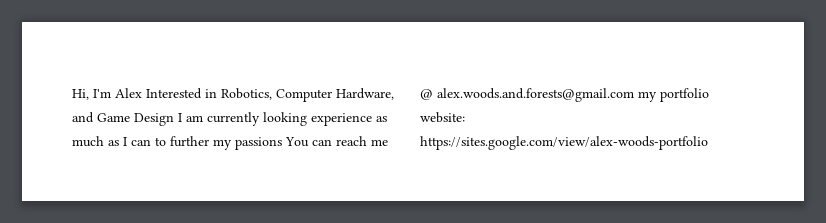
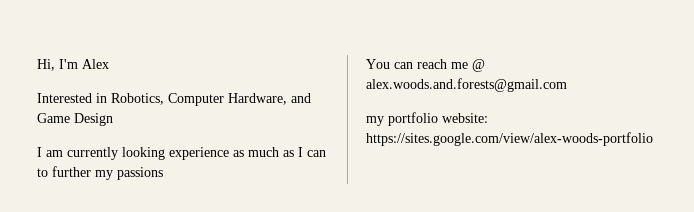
- Hi, I'm Alex Interested in Robotics, Computer Hardware, and Game Design I am currently looking experience as much as I can to further my passions You can reach me @ alex.woods.and.forests@gmail.com my portfolio website: https://sites.google.com/view/alex-woods-portfolio
+ Hi, I'm Alex
+ Interested in Robotics, Computer Hardware, and Game Design
+ I am currently looking experience as much as I can to further my passions
+ You can reach me @ alex.woods.and.forests@gmail.com
+ my portfolio website: https://sites.google.com/view/alex-woods-portfolio

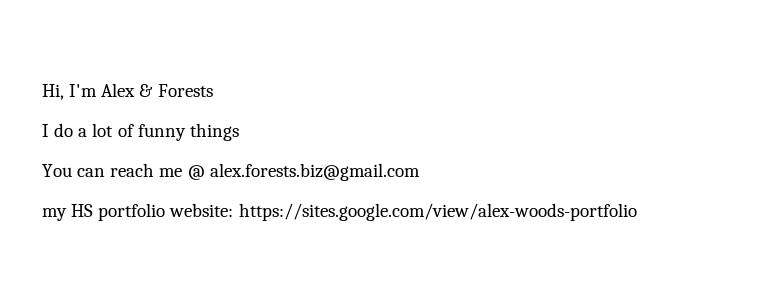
- Hi, I'm Alex
- Interested in Robotics, Computer Hardware, and Game Design
- I am currently looking experience as much as I can to further my passions
+ Hi, I'm Alex & Forests
+ I do a lot of funny things
- You can reach me @ alex.woods.and.forests@gmail.com
- my portfolio website: https://sites.google.com/view/alex-woods-portfolio
+ You can reach me @ alex.forests.biz@gmail.com
+ my HS portfolio website: https://sites.google.com/view/alex-woods-portfolio

